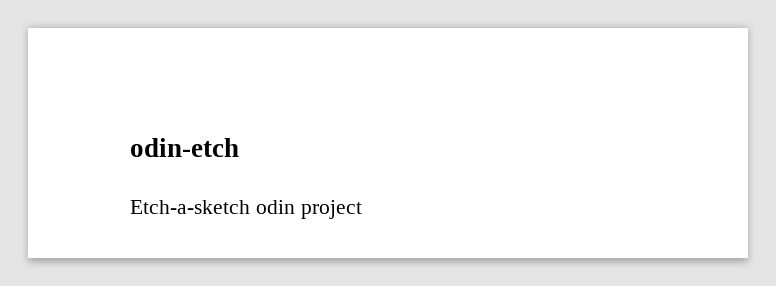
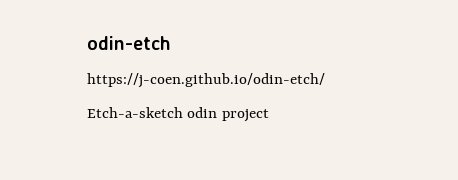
+ https://j-coen.github.io/odin-etch/

